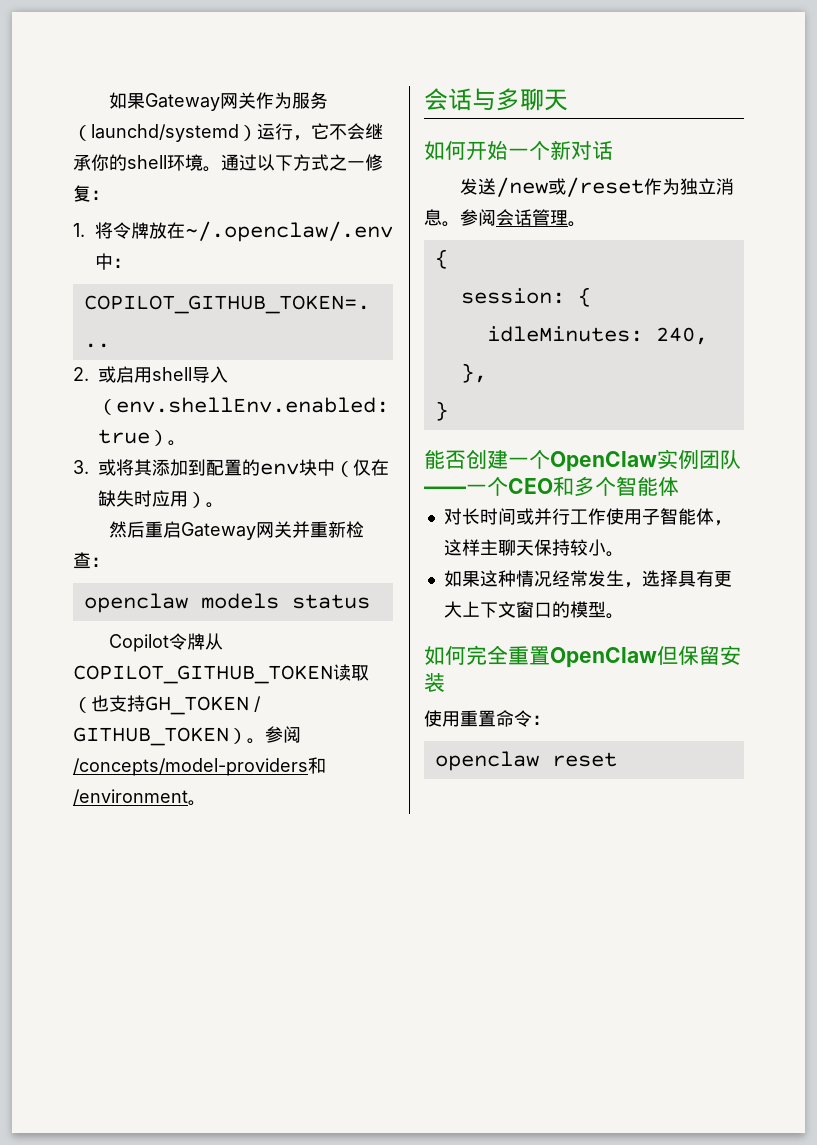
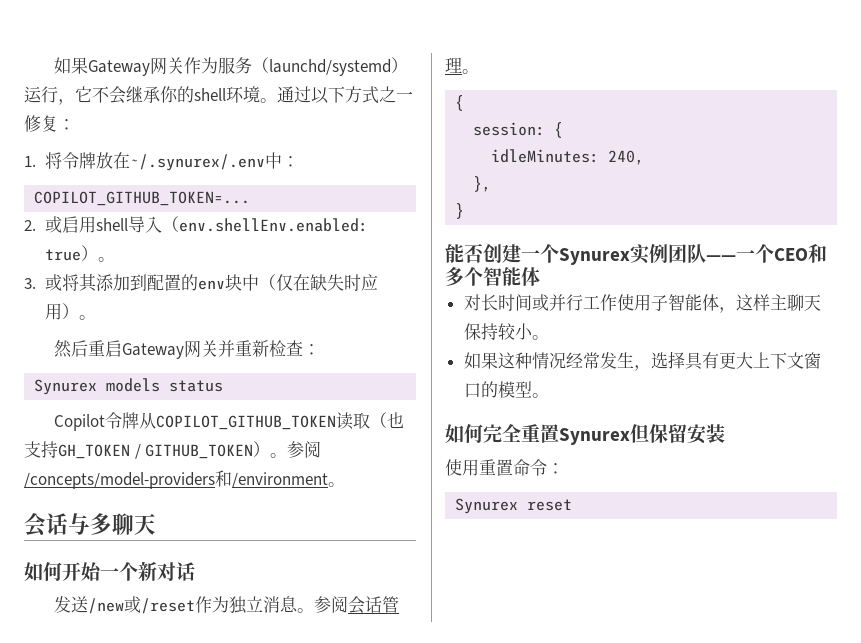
- 1.将令牌放在~/.openclaw/.env中：
+ 1.将令牌放在~/.synurex/.env中：
- openclaw models status
+ Synurex models status
- 能否创建一个OpenClaw实例团队——一个CEO和多个智能体
+ 能否创建一个Synurex实例团队——一个CEO和多个智能体
- 如何完全重置OpenClaw但保留安装
+ 如何完全重置Synurex但保留安装
- openclaw reset
+ Synurex reset

